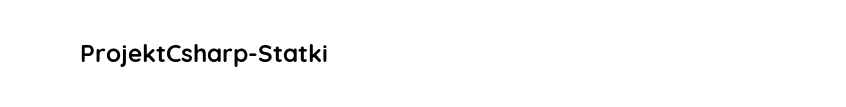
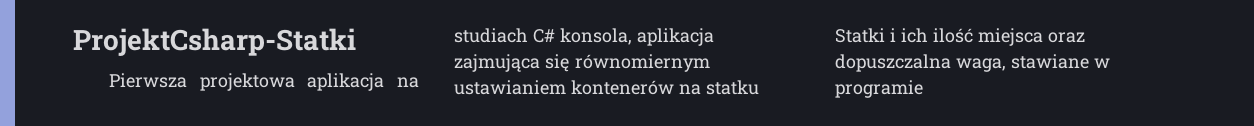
+ Pierwsza projektowa aplikacja na studiach C# konsola, aplikacja zajmująca się równomiernym ustawianiem kontenerów na statku Statki i ich ilość miejsca oraz dopuszczalna waga, stawiane w programie

